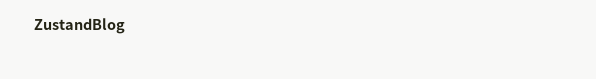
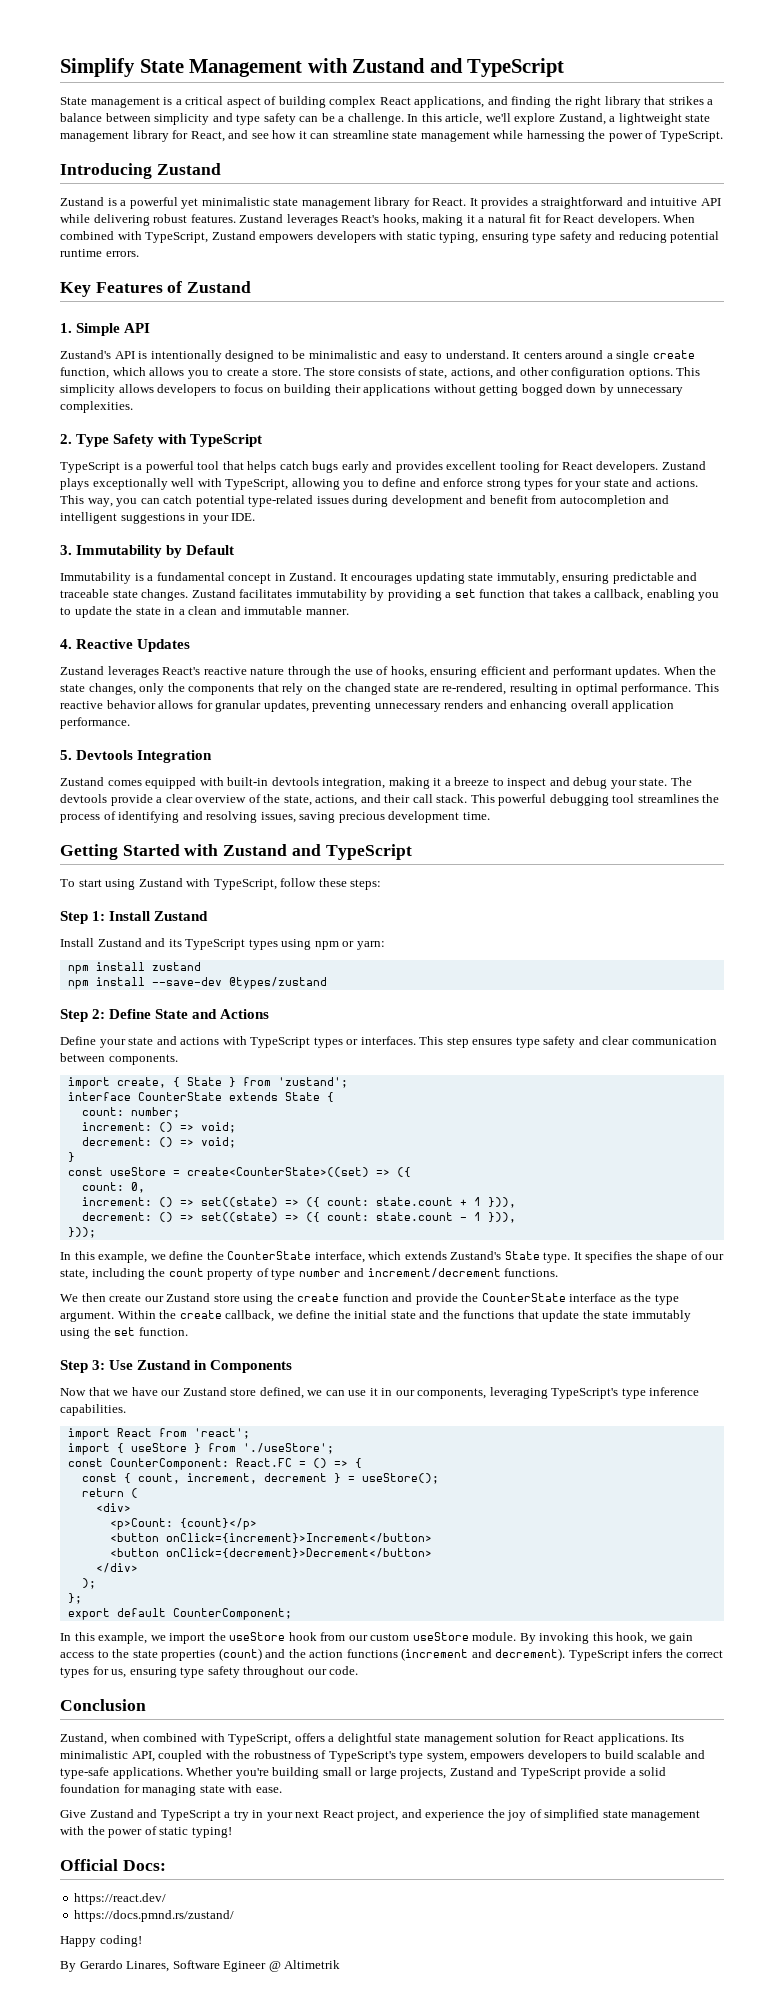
- ZustandBlog
+ Simplify State Management with Zustand and TypeScript
+ State management is a critical aspect of building complex React applications, and finding the right library that strikes a balance between simplicity and type safety can be a challenge. In this article, we'll explore Zustand, a lightweight state management library for React, and see how it can streamline state management while harnessing the power of TypeScript.
+ Introducing Zustand
+ Zustand is a powerful yet minimalistic state management library for React. It provides a straightforward and intuitive API while delivering robust features. Zustand leverages React's hooks, making it a natural fit for React developers. When combined with TypeScript, Zustand empowers developers with static typing, ensuring type safety and reducing potential runtime errors.
+ Key Features of Zustand
+ 1. Simple API
+ Zustand's API is intentionally designed to be minimalistic and easy to understand. It centers around a single create function, which allows you to create a store. The store consists of state, actions, and other configuration options. This simplicity allows developers to focus on building their applications without getting bogged down by unnecessary complexities.
+ 2. Type Safety with TypeScript
+ TypeScript is a powerful tool that helps catch bugs early and provides excellent tooling for React developers. Zustand plays exceptionally well with TypeScript, allowing you to define and enforce strong types for your state and actions. This way, you can catch potential type-related issues during development and benefit from autocompletion and intelligent suggestions in your IDE.
+ 3. Immutability by Default
+ Immutability is a fundamental concept in Zustand. It encourages updating state immutably, ensuring predictable and traceable state changes. Zustand facilitates immutability by providing a set function that takes a callback, enabling you to update the state in a clean and immutable manner.
+ 4. Reactive Updates
+ Zustand leverages React's reactive nature through the use of hooks, ensuring efficient and performant updates. When the state changes, only the components that rely on the changed state are re-rendered, resulting in optimal performance. This reactive behavior allows for granular updates, preventing unnecessary renders and enhancing overall application performance.
+ 5. Devtools Integration
+ Zustand comes equipped with built-in devtools integration, making it a breeze to inspect and debug your state. The devtools provide a clear overview of the state, actions, and their call stack. This powerful debugging tool streamlines the process of identifying and resolving issues, saving precious development time.
+ Getting Started with Zustand and TypeScript
+ To start using Zustand with TypeScript, follow these steps:
+ Step 1: Install Zustand
+ Install Zustand and its TypeScript types using npm or yarn:
+ npm install zustand
+ npm install --save-dev @types/zustand
+ Step 2: Define State and Actions
+ Define your state and actions with TypeScript types or interfaces. This step ensures type safety and clear communication between components.
+ import create, { State } from 'zustand';
+ interface CounterState extends State {
+ count: number;
+ increment: () => void;
+ decrement: () => void;
+ }
+ const useStore = create<CounterState>((set) => ({
+ count: 0,
+ increment: () => set((state) => ({ count: state.count + 1 })),
+ decrement: () => set((state) => ({ count: state.count - 1 })),
+ }));
+ In this example, we define the CounterState interface, which extends Zustand's State type. It specifies the shape of our state, including the count property of type number and increment/decrement functions.
+ We then create our Zustand store using the create function and provide the CounterState interface as the type argument. Within the create callback, we define the initial state and the functions that update the state immutably using the set function.
+ Step 3: Use Zustand in Components
+ Now that we have our Zustand store defined, we can use it in our components, leveraging TypeScript's type inference capabilities.
+ import React from 'react';
+ import { useStore } from './useStore';
+ const CounterComponent: React.FC = () => {
+ const { count, increment, decrement } = useStore();
+ return (
+ <div>
+ <p>Count: {count}</p>
+ <button onClick={increment}>Increment</button>
+ <button onClick={decrement}>Decrement</button>
+ </div>
+ );
+ };
+ export default CounterComponent;
+ In this example, we import the useStore hook from our custom useStore module. By invoking this hook, we gain access to the state properties (count) and the action functions (increment and decrement). TypeScript infers the correct types for us, ensuring type safety throughout our code.
+ Conclusion
+ Zustand, when combined with TypeScript, offers a delightful state management solution for React applications. Its minimalistic API, coupled with the robustness of TypeScript's type system, empowers developers to build scalable and type-safe applications. Whether you're building small or large projects, Zustand and TypeScript provide a solid foundation for managing state with ease.
+ Give Zustand and TypeScript a try in your next React project, and experience the joy of simplified state management with the power of static typing!
+ Official Docs:
+ https://react.dev/
+ https://docs.pmnd.rs/zustand/
+ Happy coding!
+ By Gerardo Linares, Software Egineer @ Altimetrik

